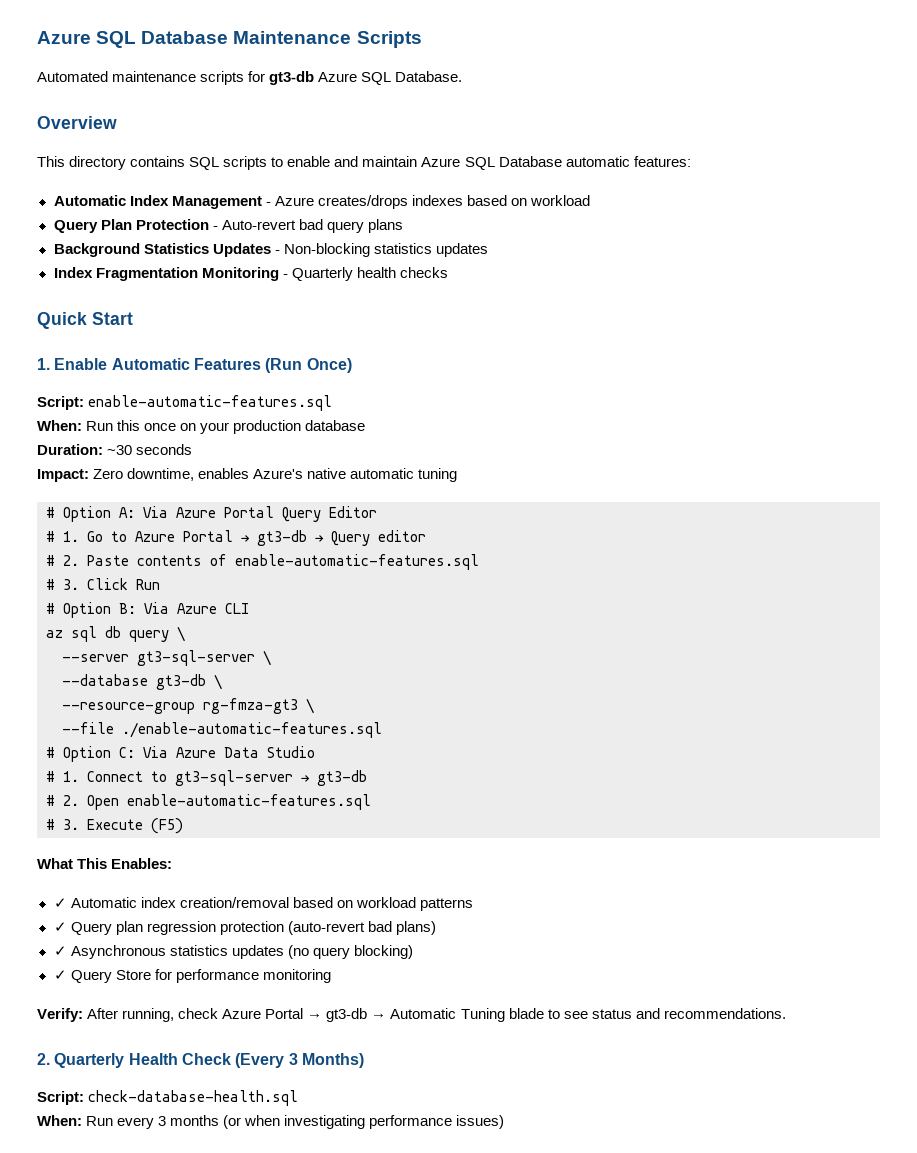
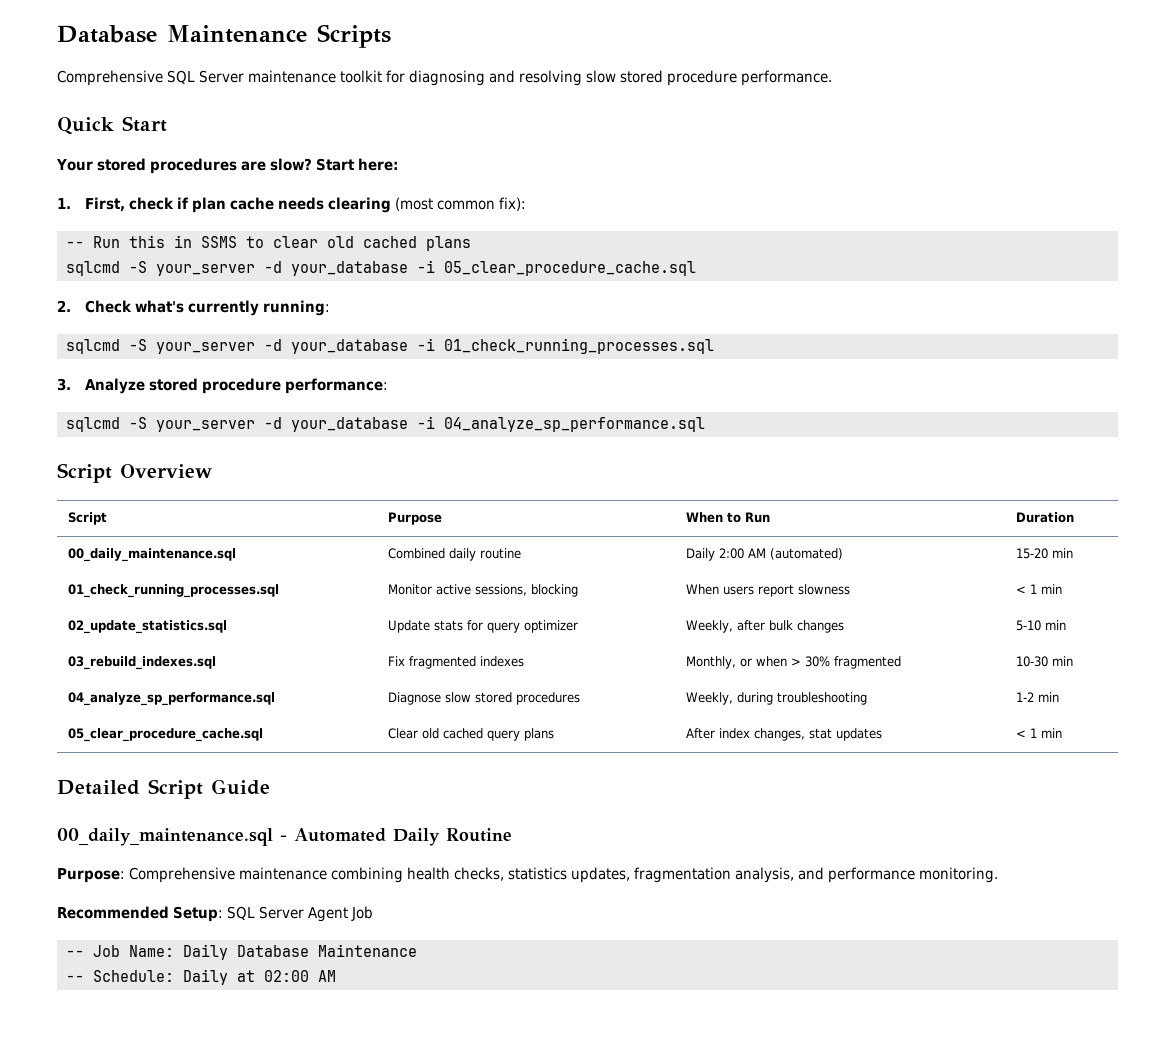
- Azure SQL Database Maintenance Scripts
+ Database Maintenance Scripts
- Automated maintenance scripts for gt3-db Azure SQL Database.
- Overview
- This directory contains SQL scripts to enable and maintain Azure SQL Database automatic features:
- Automatic Index Management - Azure creates/drops indexes based on workload
- Query Plan Protection - Auto-revert bad query plans
- Background Statistics Updates - Non-blocking statistics updates
- Index Fragmentation Monitoring - Quarterly health checks
+ Comprehensive SQL Server maintenance toolkit for diagnosing and resolving slow stored procedure performance.
  Quick Start
- 1. Enable Automatic Features (Run Once)
- Script: enable-automatic-features.sql
- When: Run this once on your production database
- Duration: ~30 seconds
- Impact: Zero downtime, enables Azure's native automatic tuning
- # Option A: Via Azure Portal Query Editor
- # 1. Go to Azure Portal → gt3-db → Query editor
- # 2. Paste contents of enable-automatic-features.sql
- # 3. Click Run
- # Option B: Via Azure CLI
- az sql db query \
- --server gt3-sql-server \
- --database gt3-db \
- --resource-group rg-fmza-gt3 \
- --file ./enable-automatic-features.sql
- # Option C: Via Azure Data Studio
- # 1. Connect to gt3-sql-server → gt3-db
- # 2. Open enable-automatic-features.sql
- # 3. Execute (F5)
- What This Enables:
- ✓ Automatic index creation/removal based on workload patterns
- ✓ Query plan regression protection (auto-revert bad plans)
- ✓ Asynchronous statistics updates (no query blocking)
- ✓ Query Store for performance monitoring
- Verify: After running, check Azure Portal → gt3-db → Automatic Tuning blade to see status and recommendations.
- 2. Quarterly Health Check (Every 3 Months)
- Script: check-database-health.sql
- When: Run every 3 months (or when investigating performance issues)
+ Your stored procedures are slow? Start here:
+ 1. First, check if plan cache needs clearing (most common fix):
+ -- Run this in SSMS to clear old cached plans
+ sqlcmd -S your_server -d your_database -i 05_clear_procedure_cache.sql
+ 2. Check what's currently running:
+ sqlcmd -S your_server -d your_database -i 01_check_running_processes.sql
+ 3. Analyze stored procedure performance:
+ sqlcmd -S your_server -d your_database -i 04_analyze_sp_performance.sql
+ Script Overview
+ Script | Purpose | When to Run | Duration
+ 00_daily_maintenance.sql | Combined daily routine | Daily 2:00 AM (automated) | 15-20 min
+ 01_check_running_processes.sql | Monitor active sessions, blocking | When users report slowness | < 1 min
+ 02_update_statistics.sql | Update stats for query optimizer | Weekly, after bulk changes | 5-10 min
+ 03_rebuild_indexes.sql | Fix fragmented indexes | Monthly, or when > 30% fragmented | 10-30 min
+ 04_analyze_sp_performance.sql | Diagnose slow stored procedures | Weekly, during troubleshooting | 1-2 min
+ 05_clear_procedure_cache.sql | Clear old cached query plans | After index changes, stat updates | < 1 min
+ Detailed Script Guide
+ 00_daily_maintenance.sql - Automated Daily Routine
+ Purpose: Comprehensive maintenance combining health checks, statistics updates, fragmentation analysis, and performance monitoring.
+ Recommended Setup: SQL Server Agent Job
+ -- Job Name: Daily Database Maintenance
+ -- Schedule: Daily at 02:00 AM

